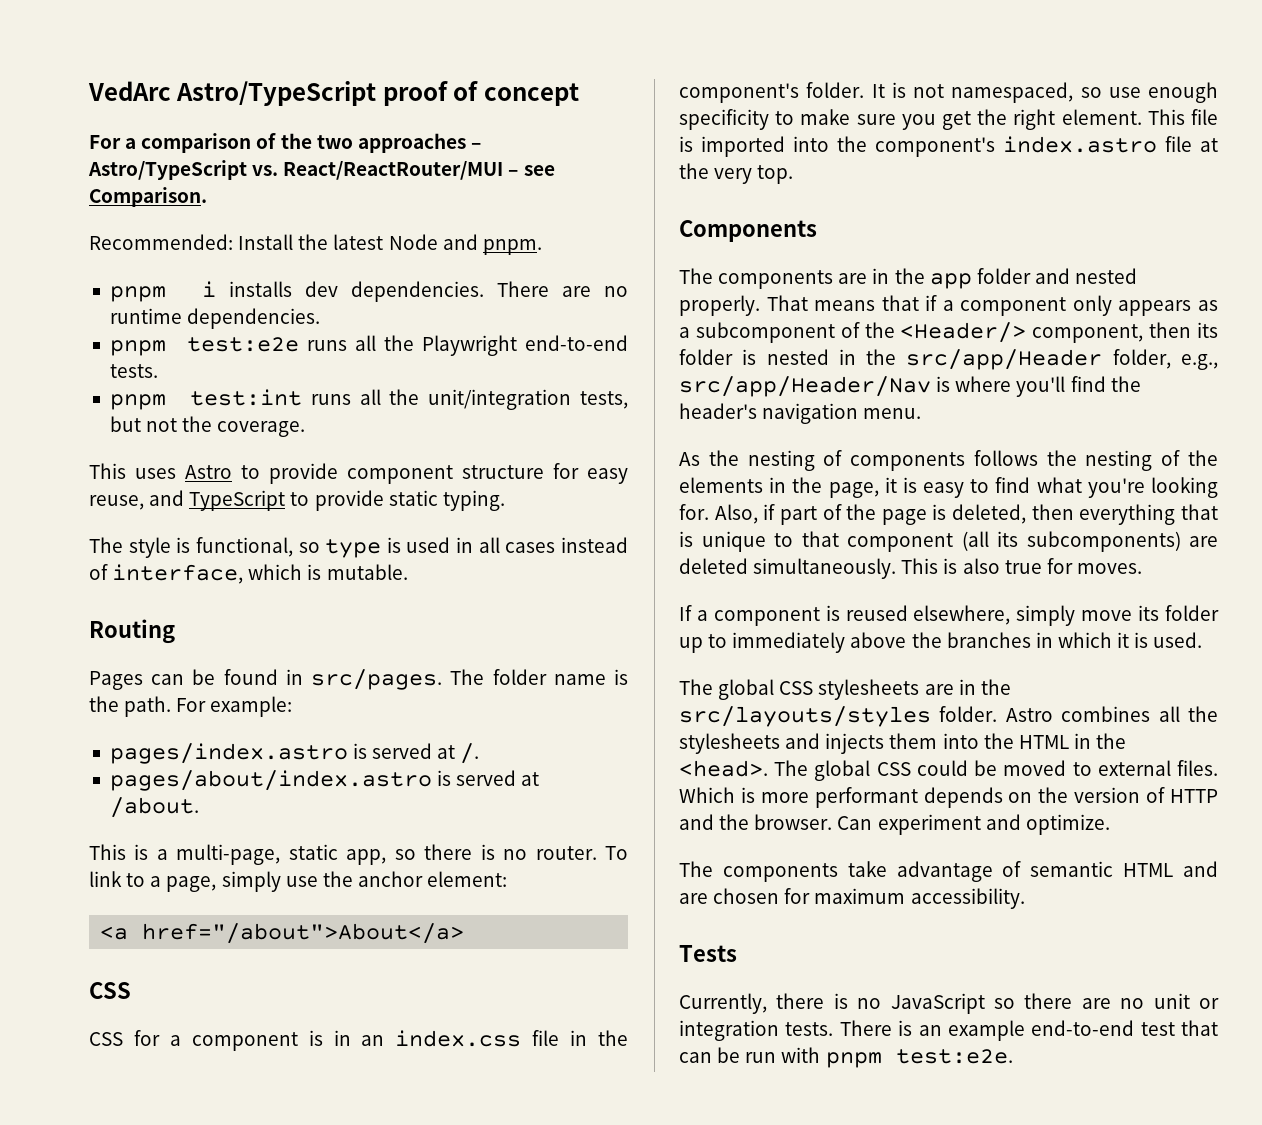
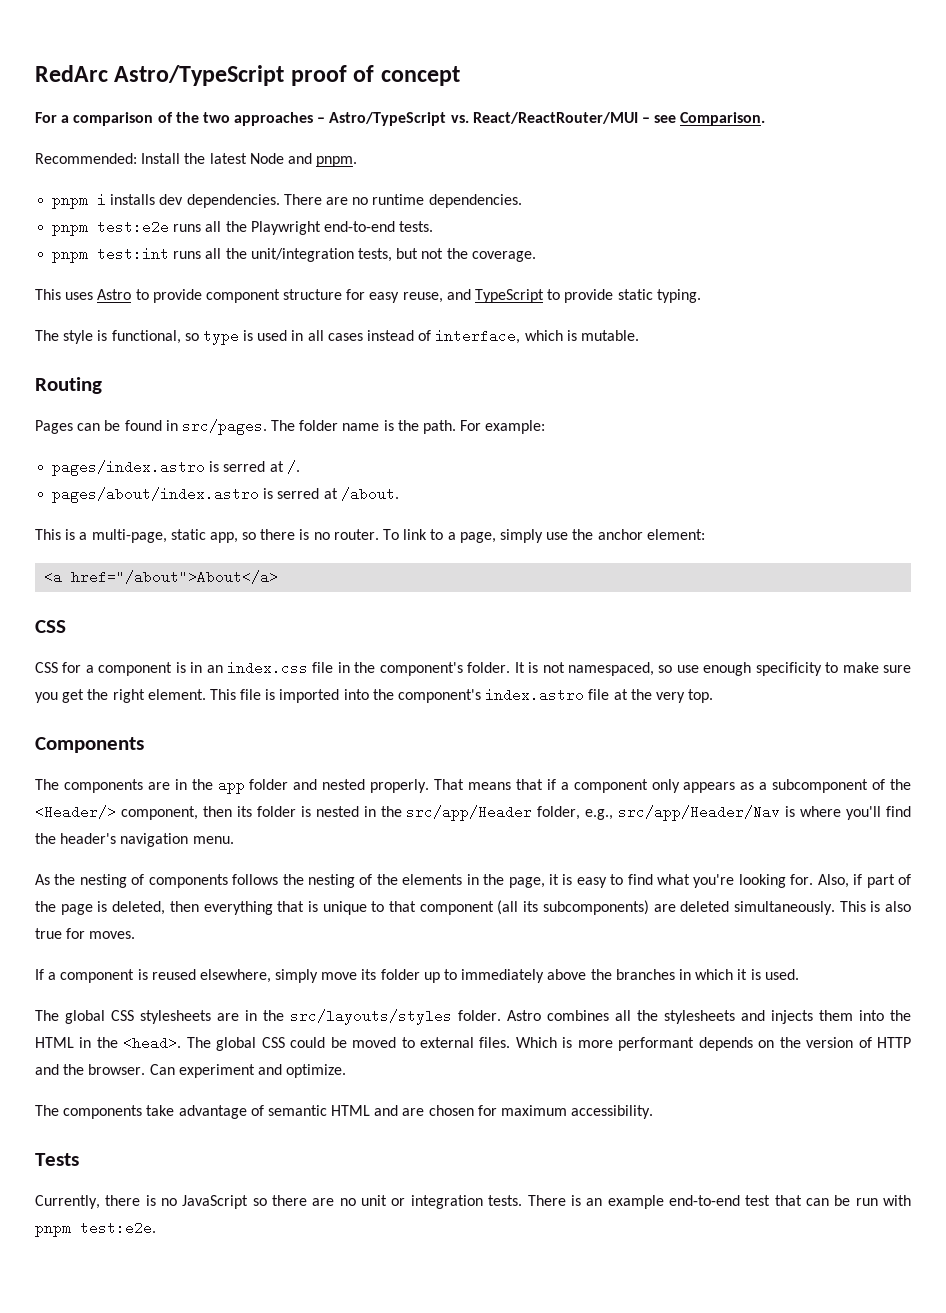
- VedArc Astro/TypeScript proof of concept
+ RedArc Astro/TypeScript proof of concept
- pages/index.astro is served at /.
+ pages/index.astro is serred at /.
- pages/about/index.astro is served at /about.
+ pages/about/index.astro is serred at /about.

